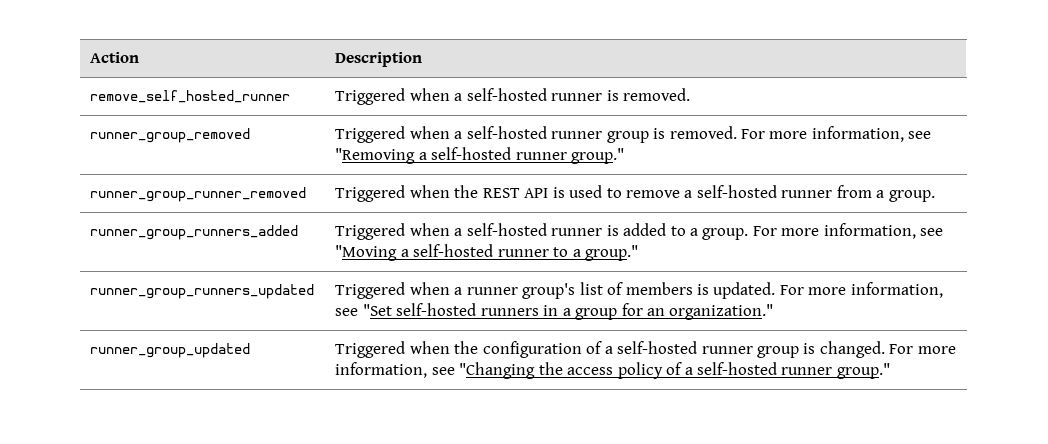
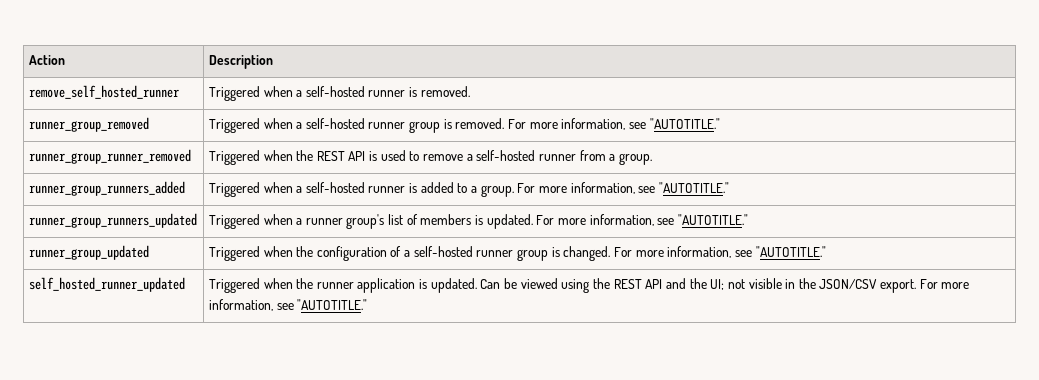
- runner_group_removed | Triggered when a self-hosted runner group is removed. For more information, see "Removing a self-hosted runner group."
+ runner_group_removed | Triggered when a self-hosted runner group is removed. For more information, see "AUTOTITLE."
- runner_group_runners_added | Triggered when a self-hosted runner is added to a group. For more information, see "Moving a self-hosted runner to a group."
+ runner_group_runners_added | Triggered when a self-hosted runner is added to a group. For more information, see "AUTOTITLE."
- runner_group_runners_updated | Triggered when a runner group's list of members is updated. For more information, see "Set self-hosted runners in a group for an organization."
+ runner_group_runners_updated | Triggered when a runner group's list of members is updated. For more information, see "AUTOTITLE."
- runner_group_updated | Triggered when the configuration of a self-hosted runner group is changed. For more information, see "Changing the access policy of a self-hosted runner group."
+ runner_group_updated | Triggered when the configuration of a self-hosted runner group is changed. For more information, see "AUTOTITLE."
+ self_hosted_runner_updated | Triggered when the runner application is updated. Can be viewed using the REST API and the UI; not visible in the JSON/CSV export. For more information, see "AUTOTITLE."

